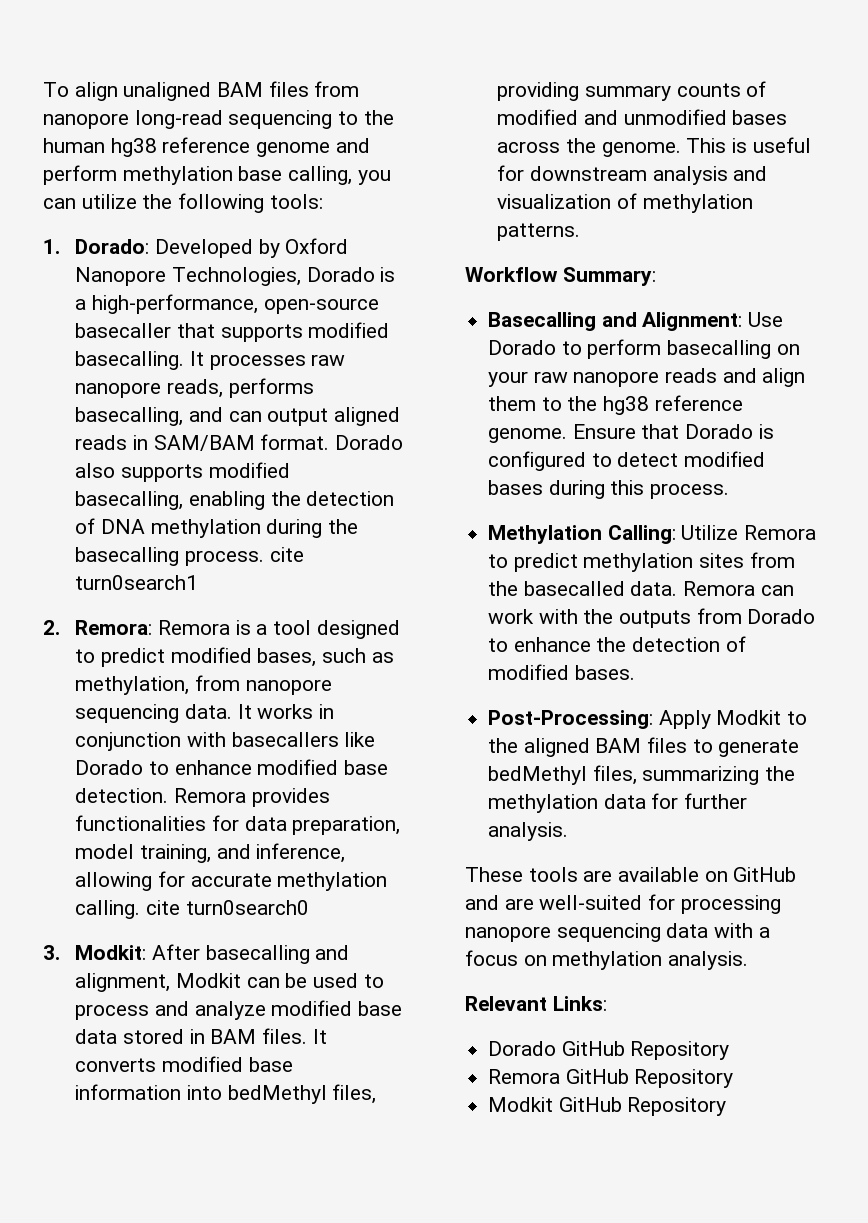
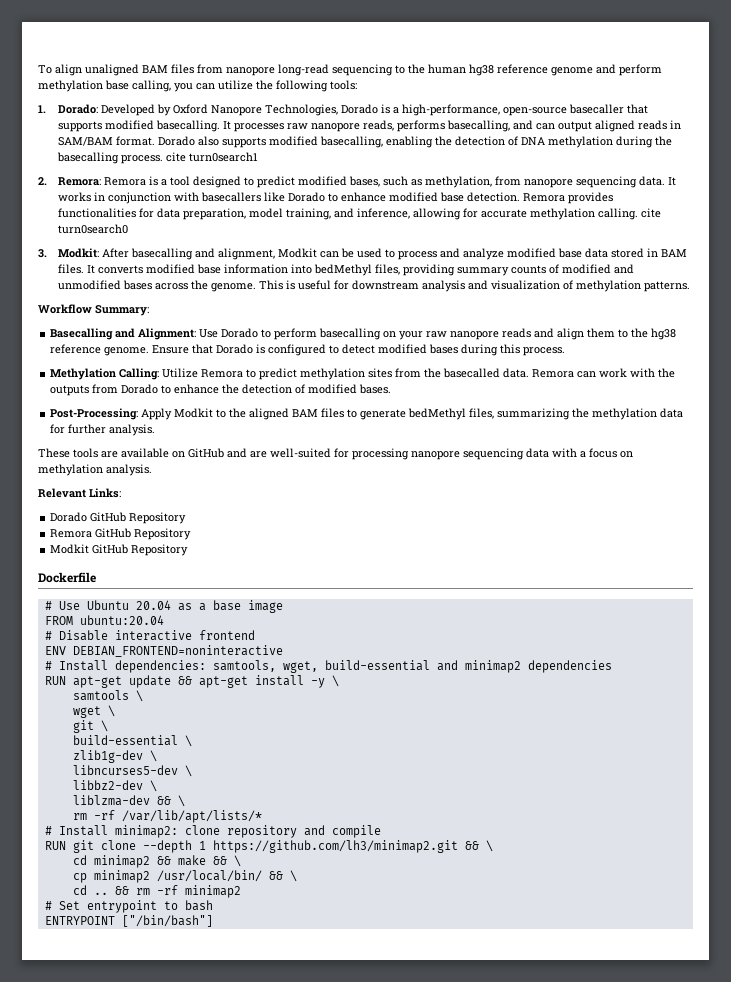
+ Dockerfile
+ # Use Ubuntu 20.04 as a base image
+ FROM ubuntu:20.04
+ # Disable interactive frontend
+ ENV DEBIAN_FRONTEND=noninteractive
+ # Install dependencies: samtools, wget, build-essential and minimap2 dependencies
+ RUN apt-get update && apt-get install -y \
+ samtools \
+ wget \
+ git \
+ build-essential \
+ zlib1g-dev \
+ libncurses5-dev \
+ libbz2-dev \
+ liblzma-dev && \
+ rm -rf /var/lib/apt/lists/*
+ # Install minimap2: clone repository and compile
+ RUN git clone --depth 1 https://github.com/lh3/minimap2.git && \
+ cd minimap2 && make && \
+ cp minimap2 /usr/local/bin/ && \
+ cd .. && rm -rf minimap2
+ # Set entrypoint to bash
+ ENTRYPOINT ["/bin/bash"]

